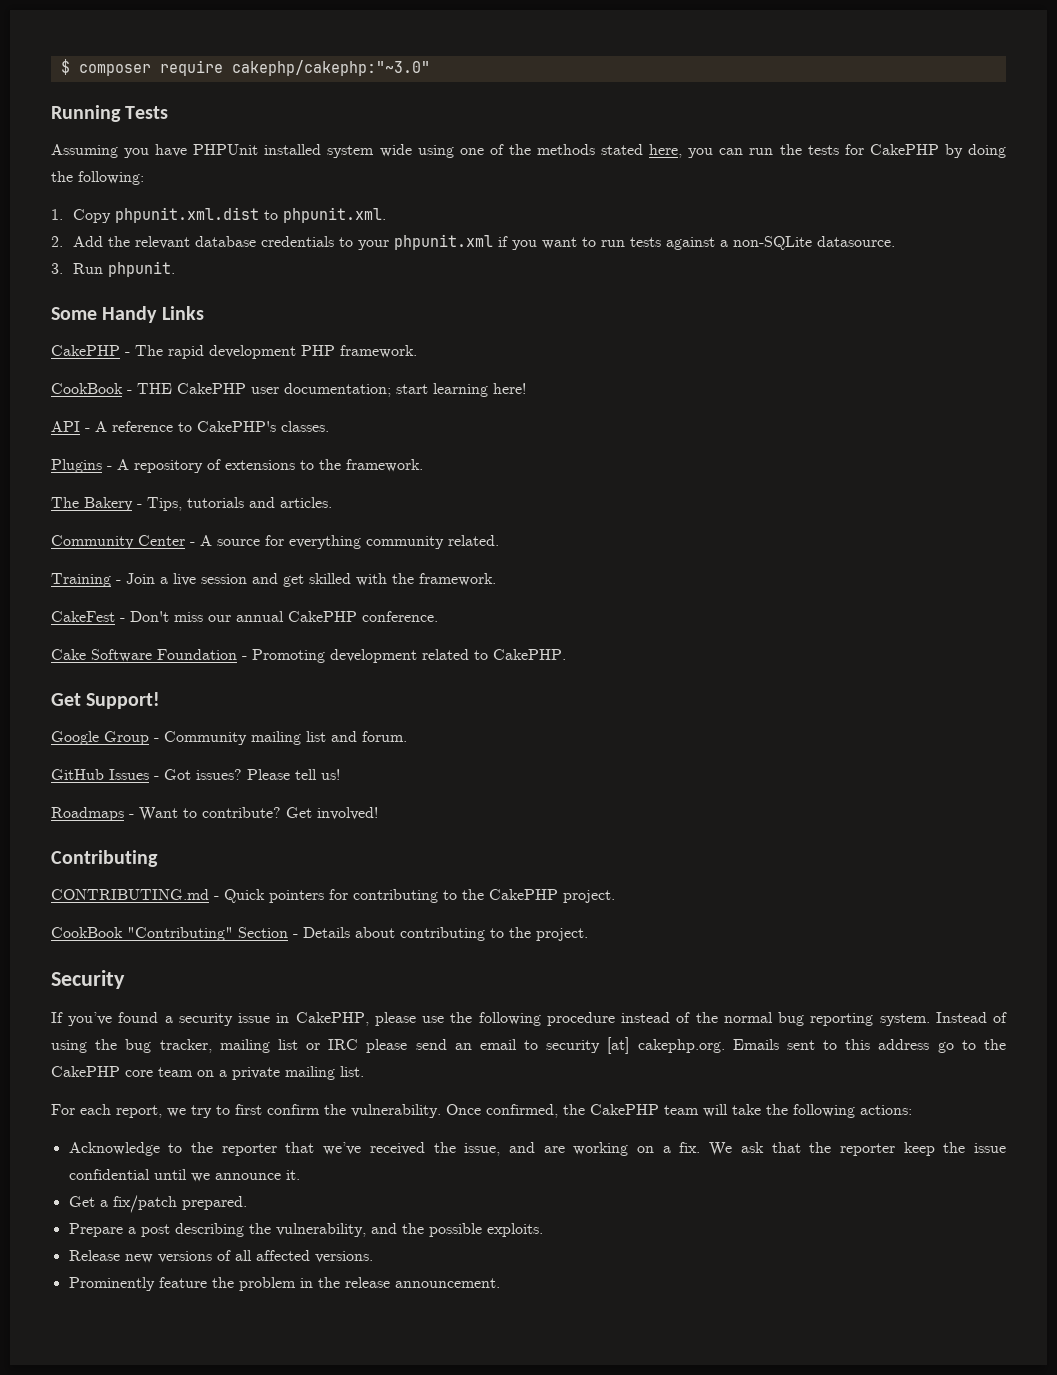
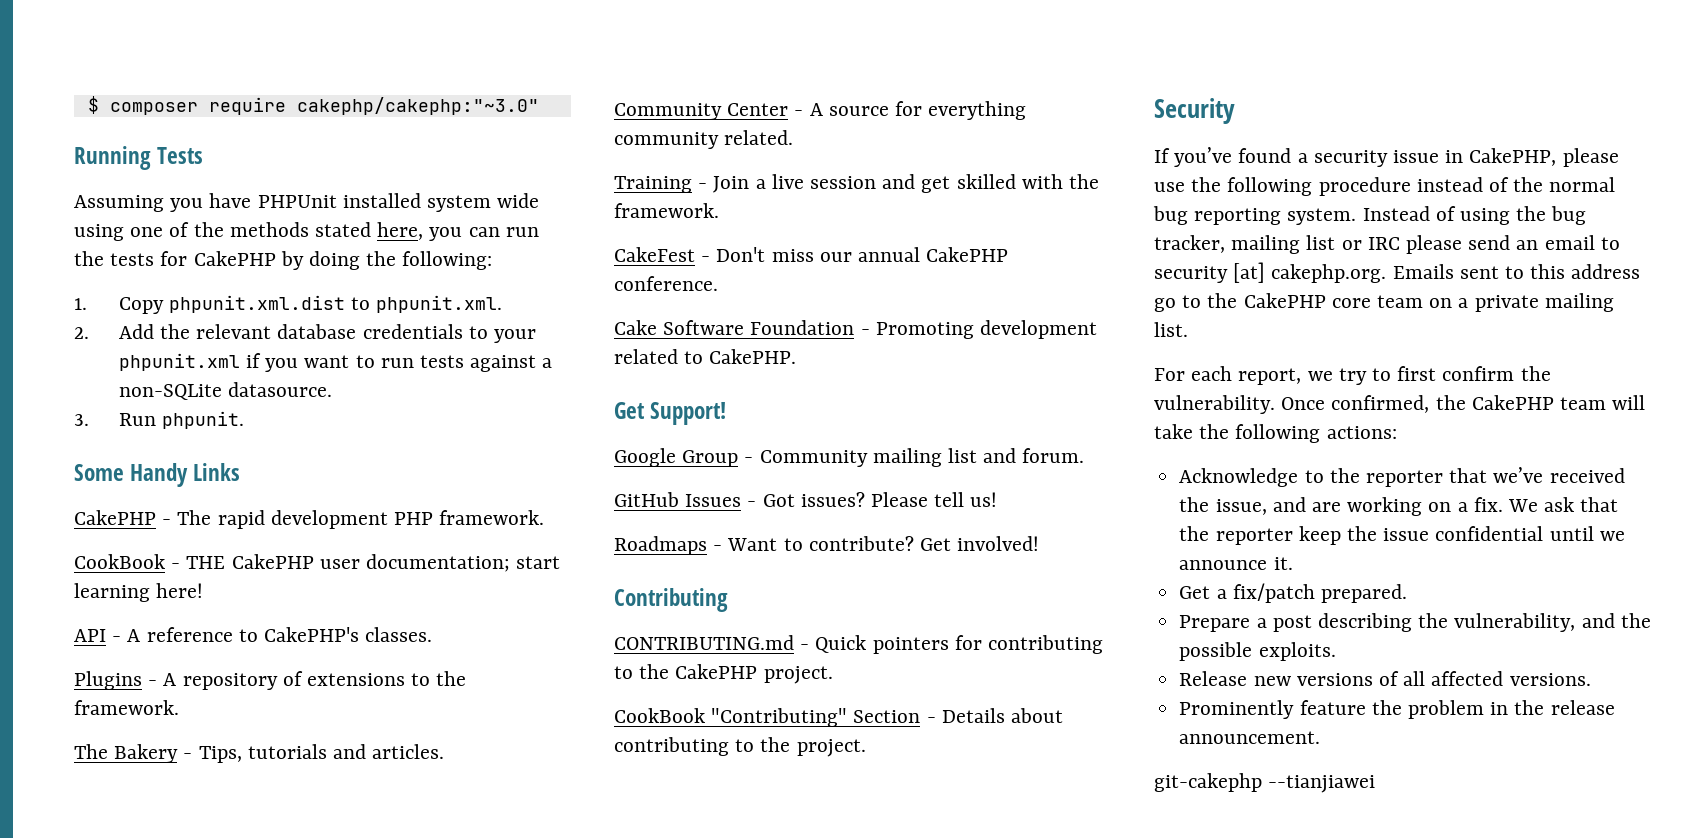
+ git-cakephp --tianjiawei

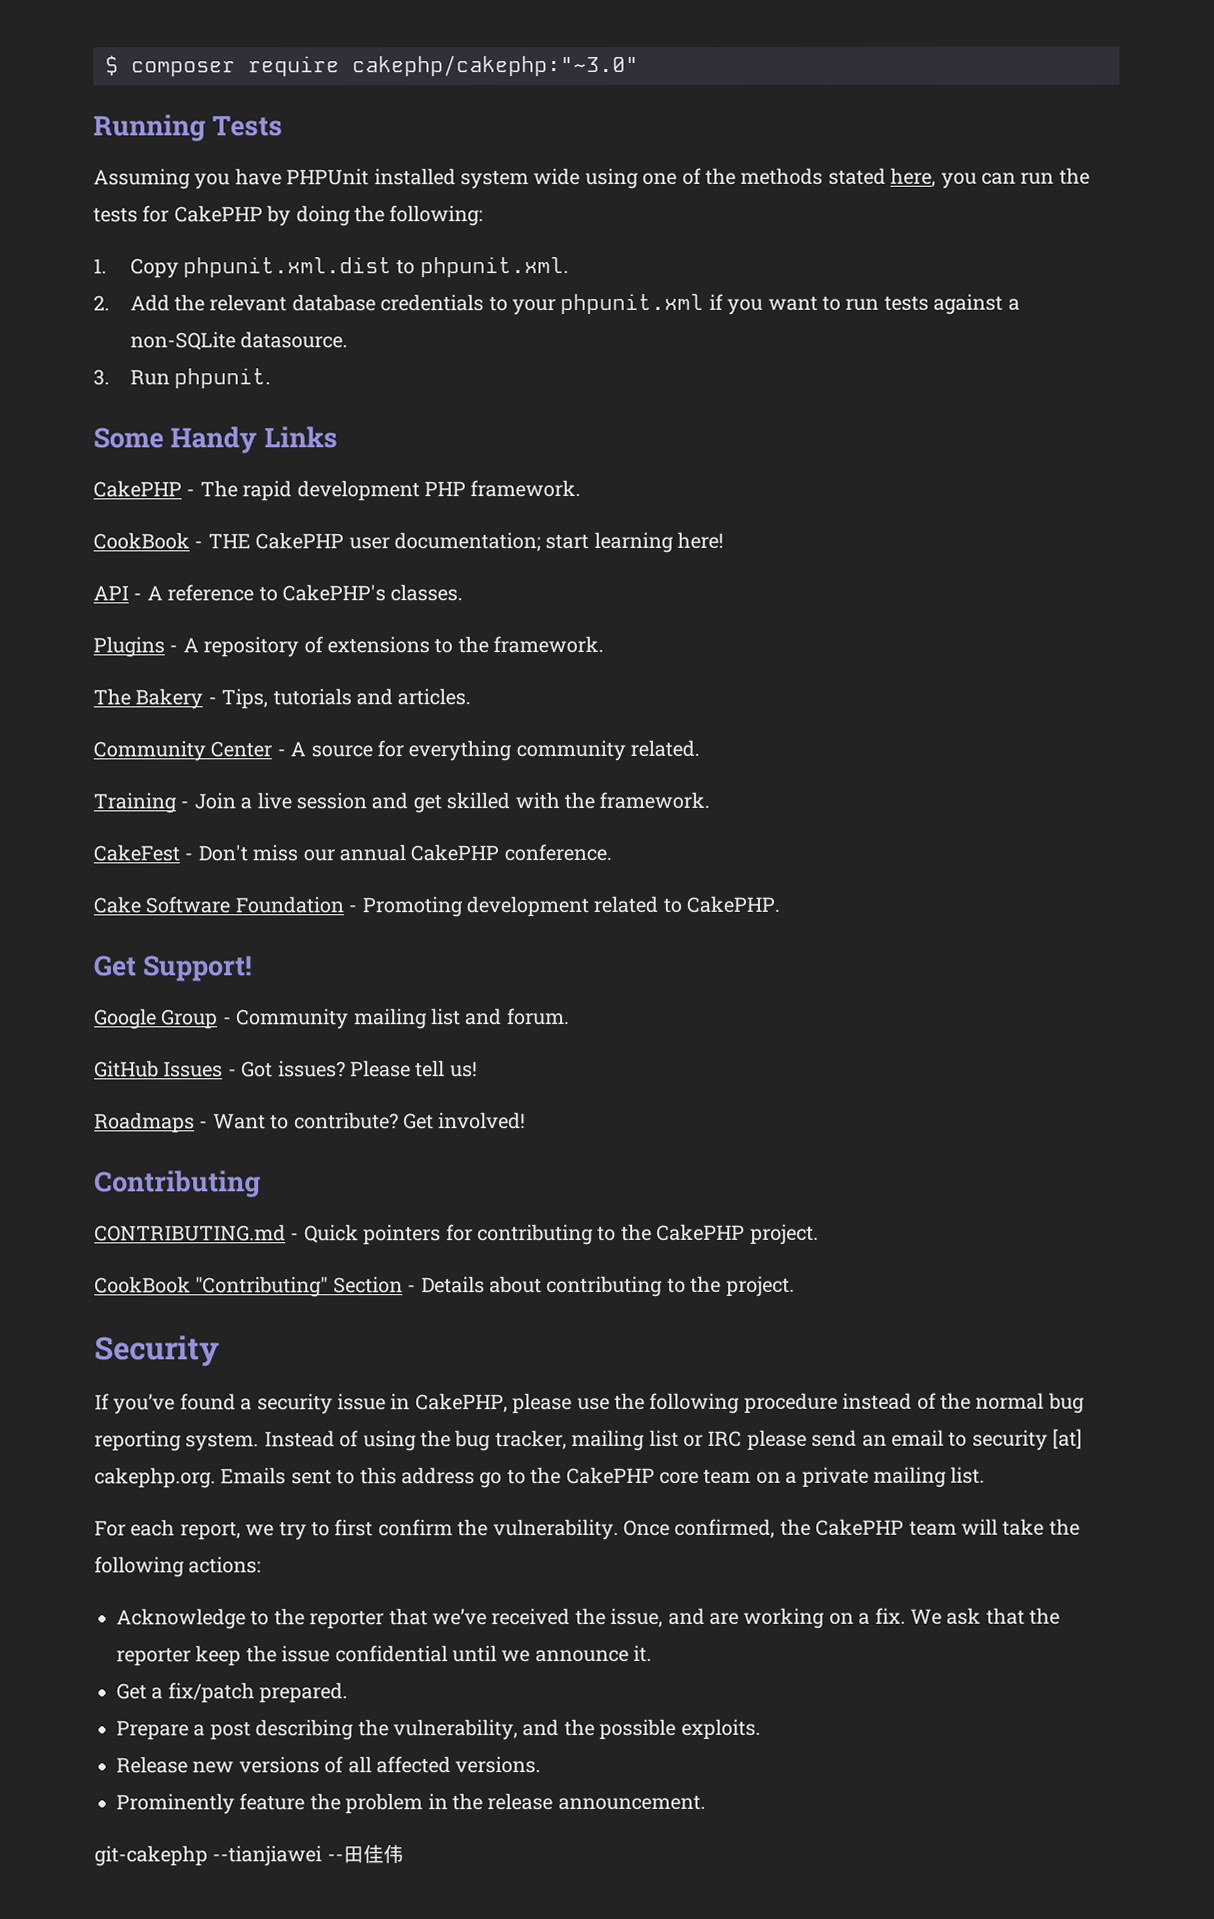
- git-cakephp --tianjiawei
+ git-cakephp --tianjiawei --田佳伟

